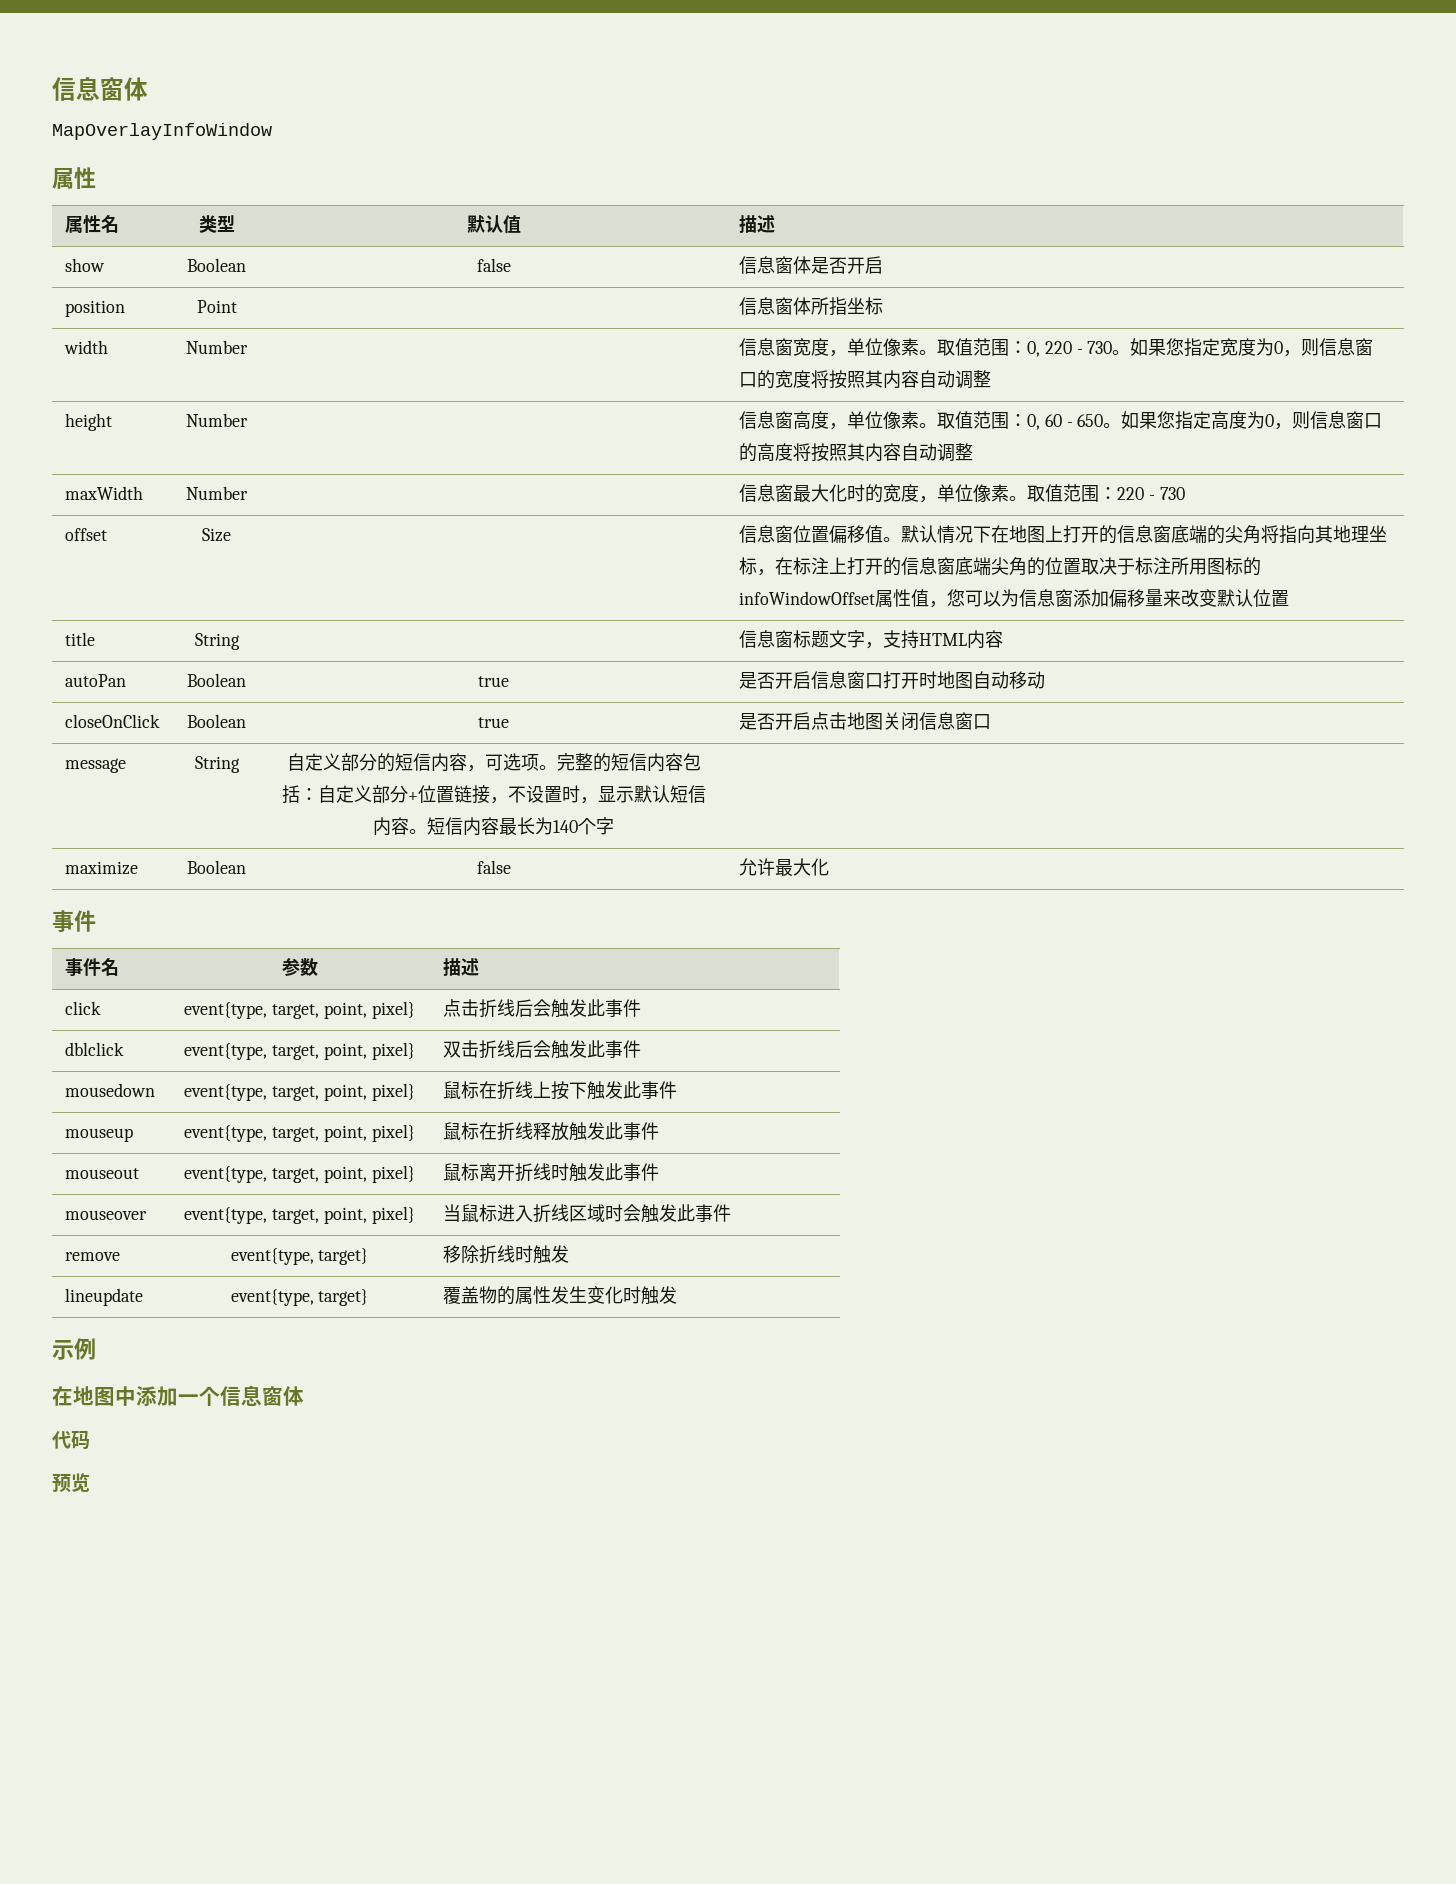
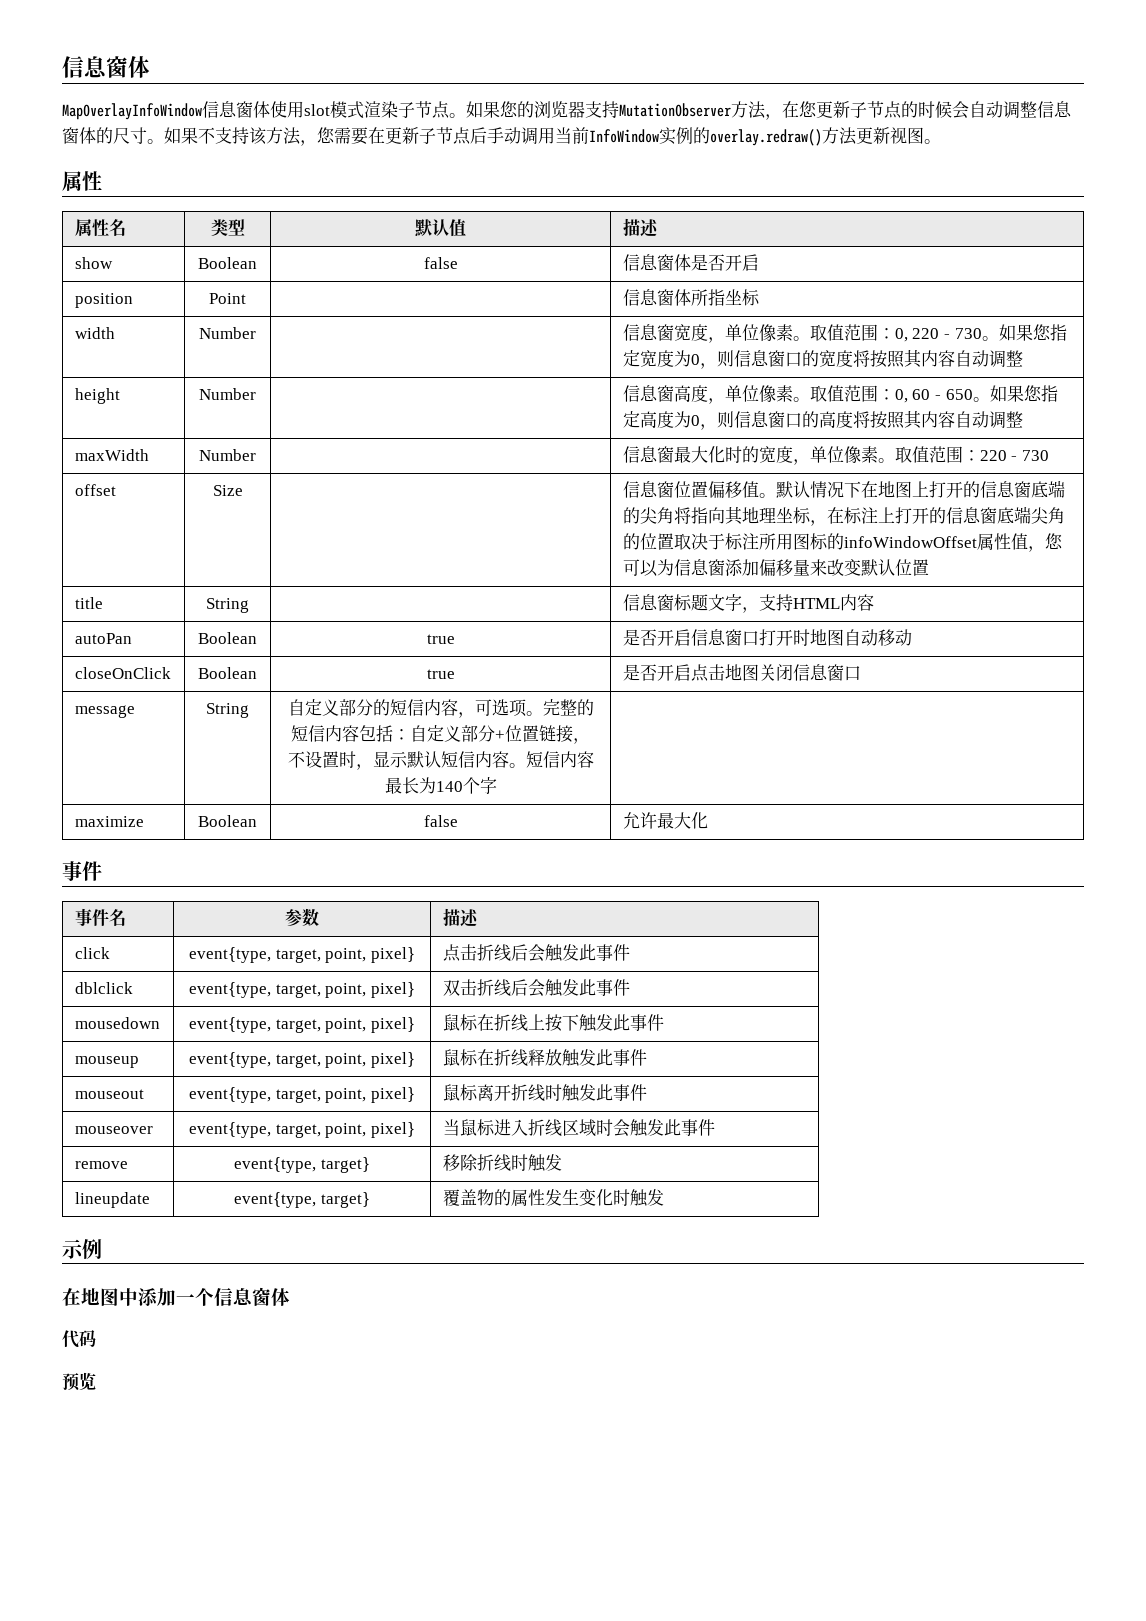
- MapOverlayInfoWindow
+ MapOverlayInfoWindow信息窗体使用slot模式渲染子节点。如果您的浏览器支持MutationObserver方法，在您更新子节点的时候会自动调整信息窗体的尺寸。如果不支持该方法，您需要在更新子节点后手动调用当前InfoWindow实例的overlay.redraw()方法更新视图。

